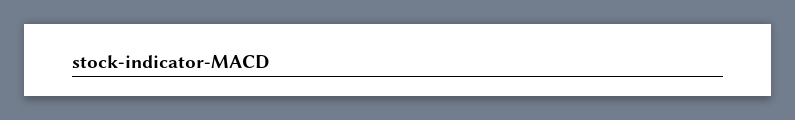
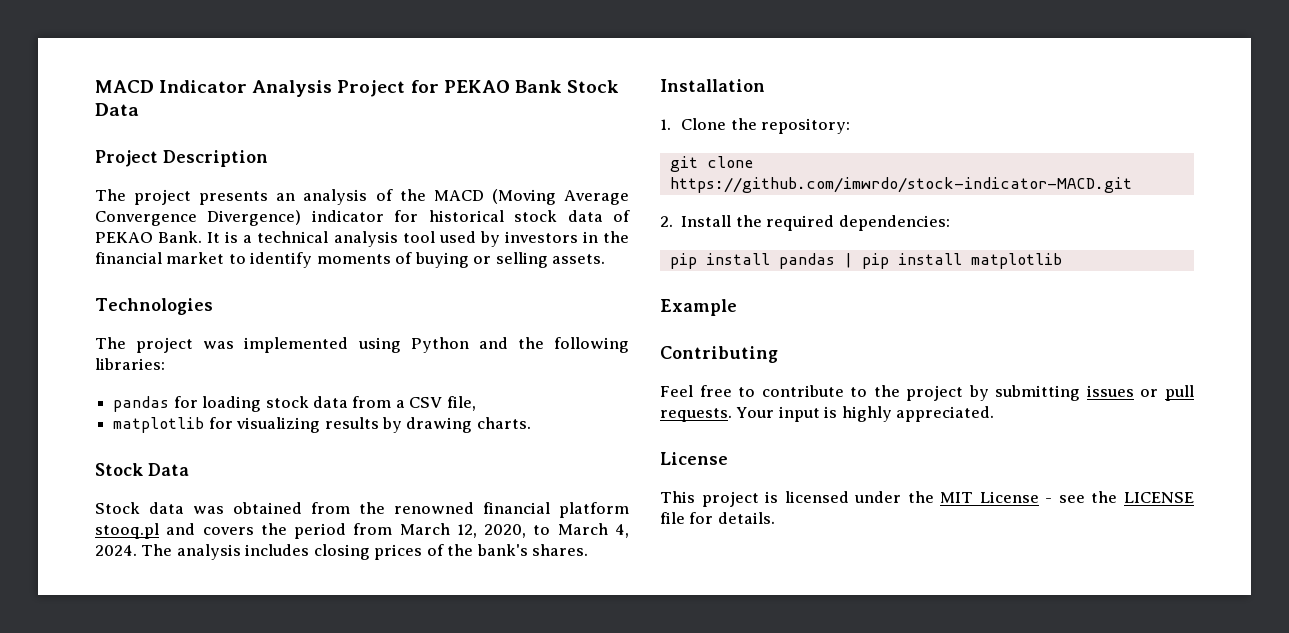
- stock-indicator-MACD
+ MACD Indicator Analysis Project for PEKAO Bank Stock Data
+ Project Description
+ The project presents an analysis of the MACD (Moving Average Convergence Divergence) indicator for historical stock data of PEKAO Bank. It is a technical analysis tool used by investors in the financial market to identify moments of buying or selling assets.
+ Technologies
+ The project was implemented using Python and the following libraries:
+ pandas for loading stock data from a CSV file,
+ matplotlib for visualizing results by drawing charts.
+ Stock Data
+ Stock data was obtained from the renowned financial platform stooq.pl and covers the period from March 12, 2020, to March 4, 2024. The analysis includes closing prices of the bank's shares.
+ Installation
+ 1. Clone the repository:
+ git clone https://github.com/imwrdo/stock-indicator-MACD.git
+ 2. Install the required dependencies:
+ pip install pandas | pip install matplotlib
+ Example
+ Contributing
+ Feel free to contribute to the project by submitting issues or pull requests. Your input is highly appreciated.
+ License
+ This project is licensed under the MIT License - see the LICENSE file for details.

